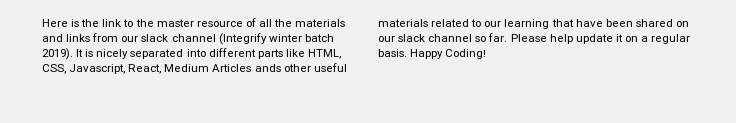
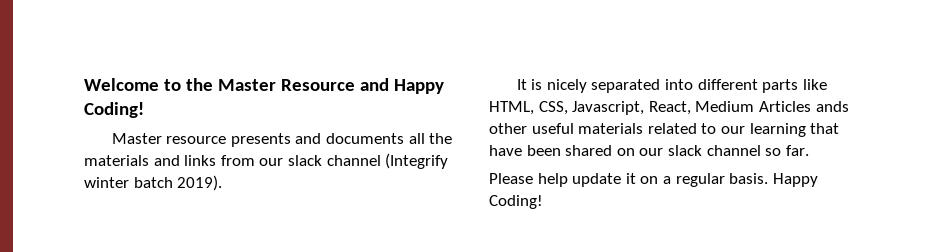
- Here is the link to the master resource of all the materials and links from our slack channel (Integrify winter batch 2019). It is nicely separated into different parts like HTML, CSS, Javascript, React, Medium Articles ands other useful materials related to our learning that have been shared on our slack channel so far. Please help update it on a regular basis.
+ Welcome to the Master Resource and Happy Coding!
+ Master resource presents and documents all the materials and links from our slack channel (Integrify winter batch 2019).
+ It is nicely separated into different parts like HTML, CSS, Javascript, React, Medium Articles ands other useful materials related to our learning that have been shared on our slack channel so far.
+ Please help update it on a regular basis.

